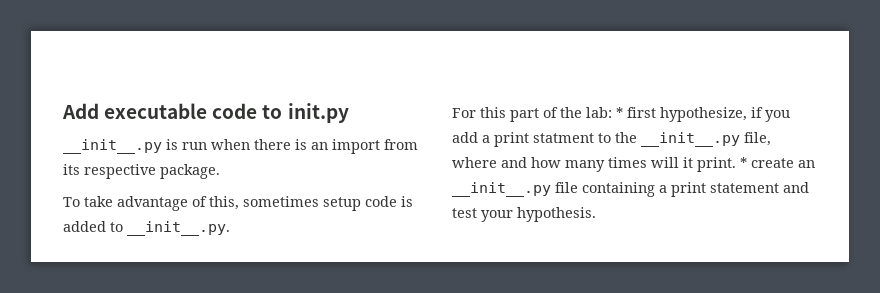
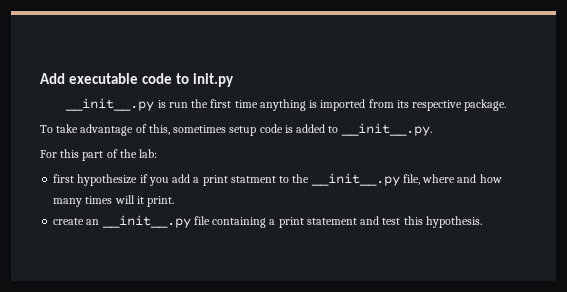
- __init__.py is run when there is an import from its respective package.
+ __init__.py is run the first time anything is imported from its respective package.
- For this part of the lab: * first hypothesize, if you add a print statment to the __init__.py file, where and how many times will it print. * create an __init__.py file containing a print statement and test your hypothesis.
+ For this part of the lab:
+ first hypothesize if you add a print statment to the __init__.py file, where and how many times will it print.
+ create an __init__.py file containing a print statement and test this hypothesis.

